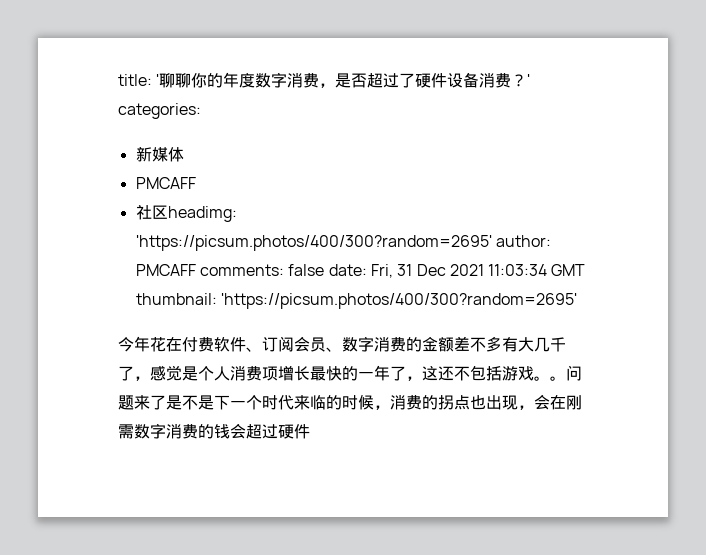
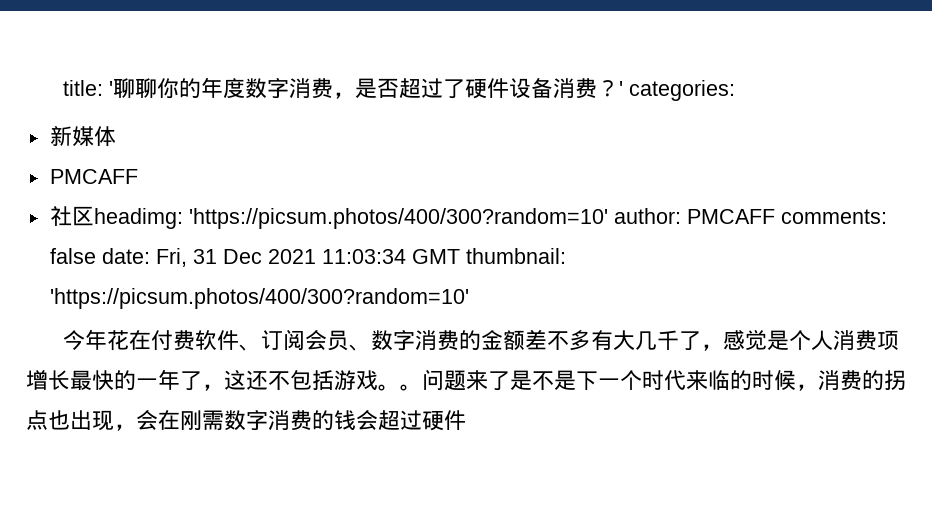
- 社区headimg: 'https://picsum.photos/400/300?random=2695' author: PMCAFF comments: false date: Fri, 31 Dec 2021 11:03:34 GMT thumbnail: 'https://picsum.photos/400/300?random=2695'
+ 社区headimg: 'https://picsum.photos/400/300?random=10' author: PMCAFF comments: false date: Fri, 31 Dec 2021 11:03:34 GMT thumbnail: 'https://picsum.photos/400/300?random=10'

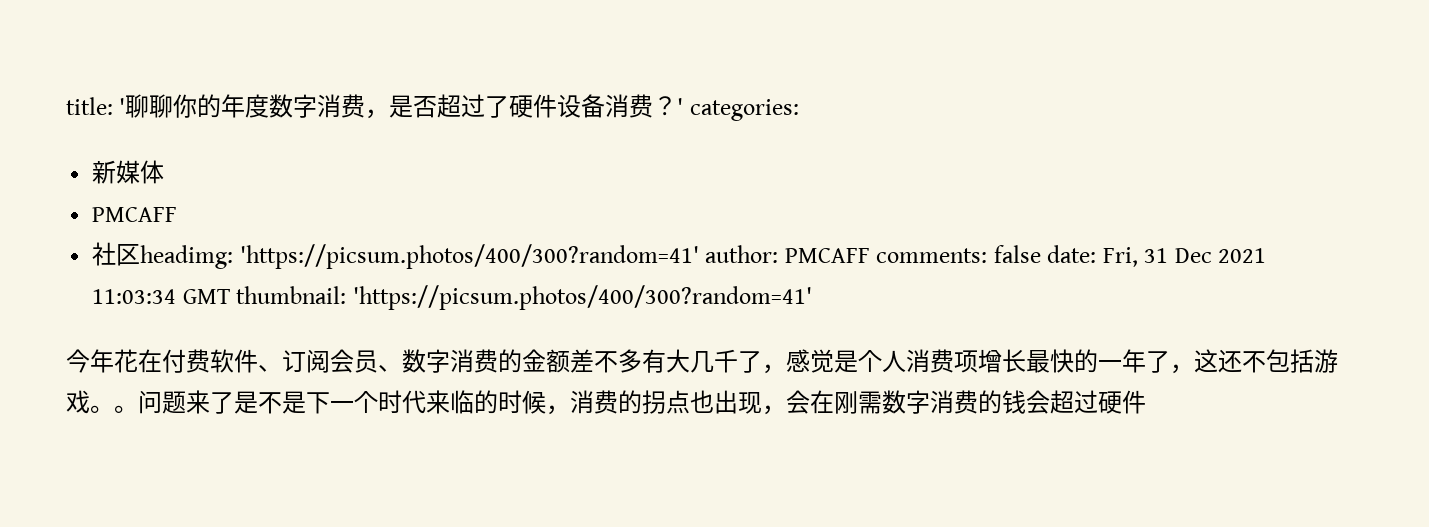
- 社区headimg: 'https://picsum.photos/400/300?random=10' author: PMCAFF comments: false date: Fri, 31 Dec 2021 11:03:34 GMT thumbnail: 'https://picsum.photos/400/300?random=10'
+ 社区headimg: 'https://picsum.photos/400/300?random=41' author: PMCAFF comments: false date: Fri, 31 Dec 2021 11:03:34 GMT thumbnail: 'https://picsum.photos/400/300?random=41'

